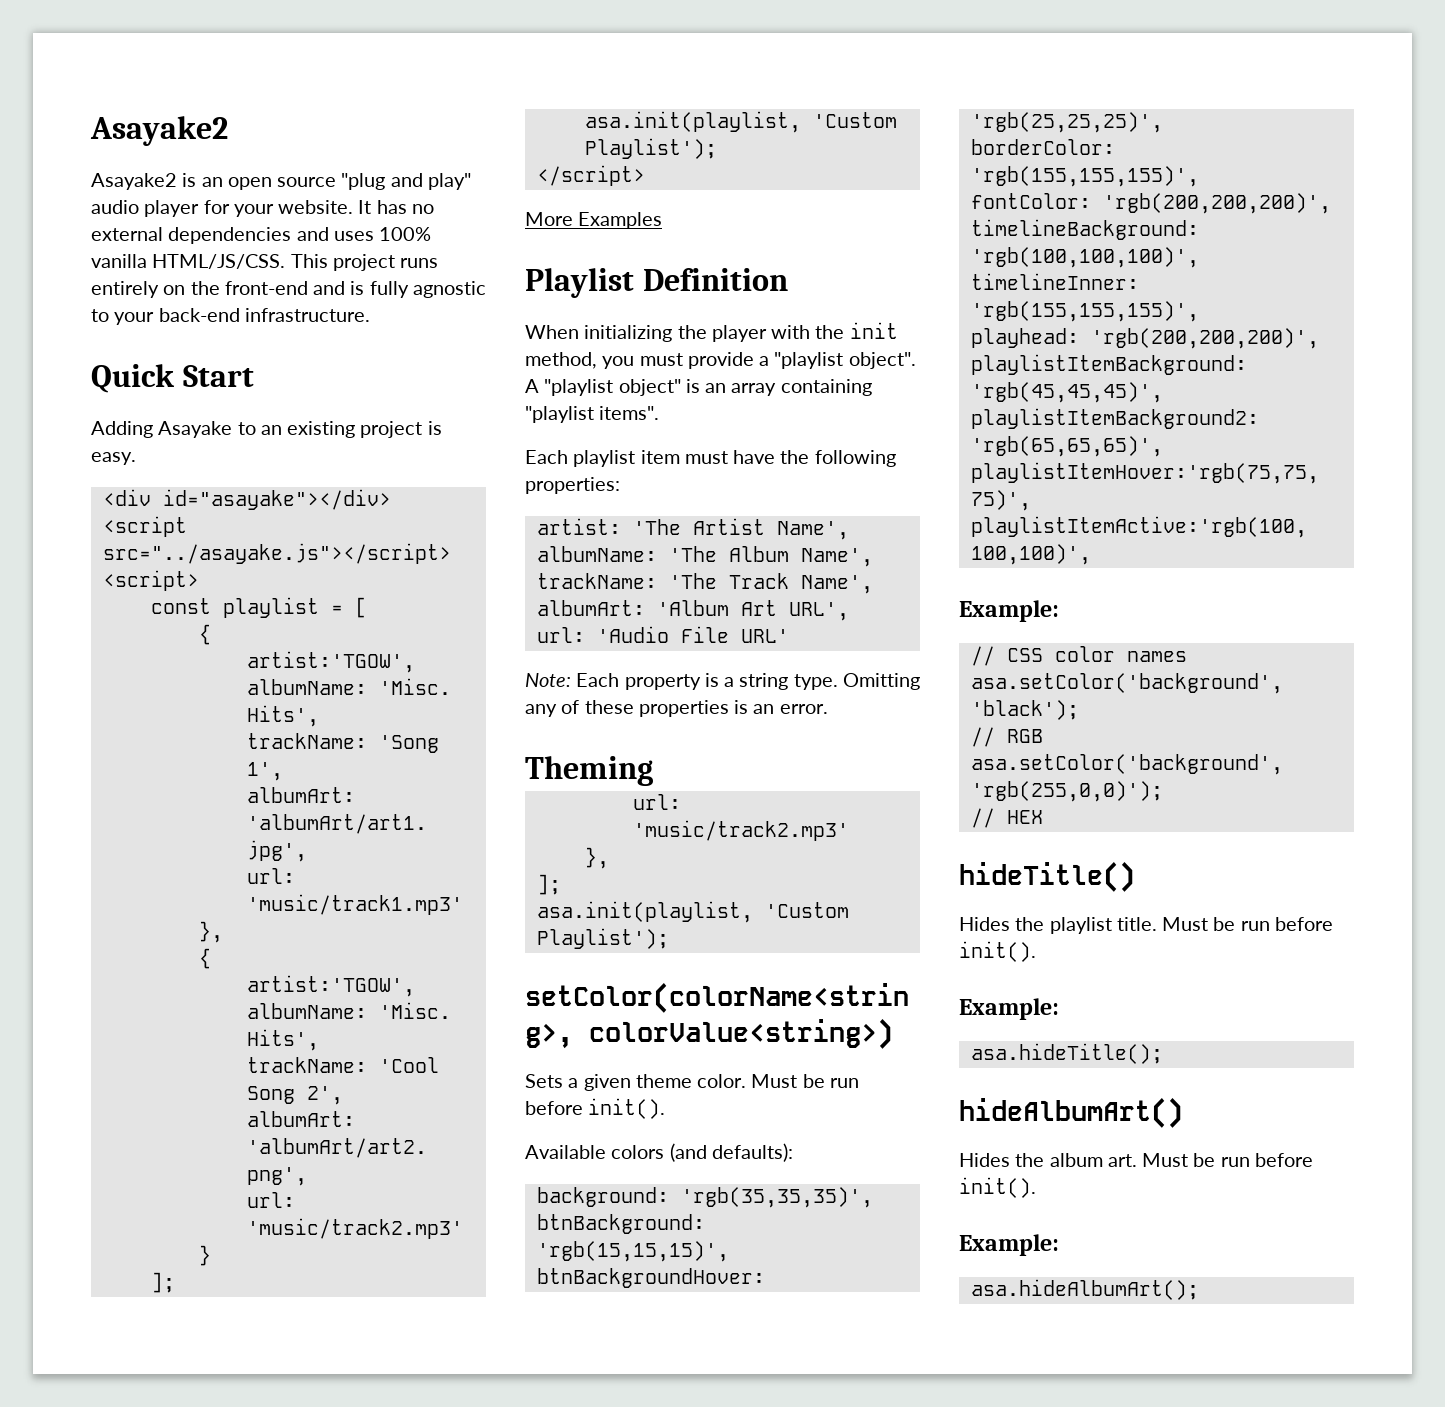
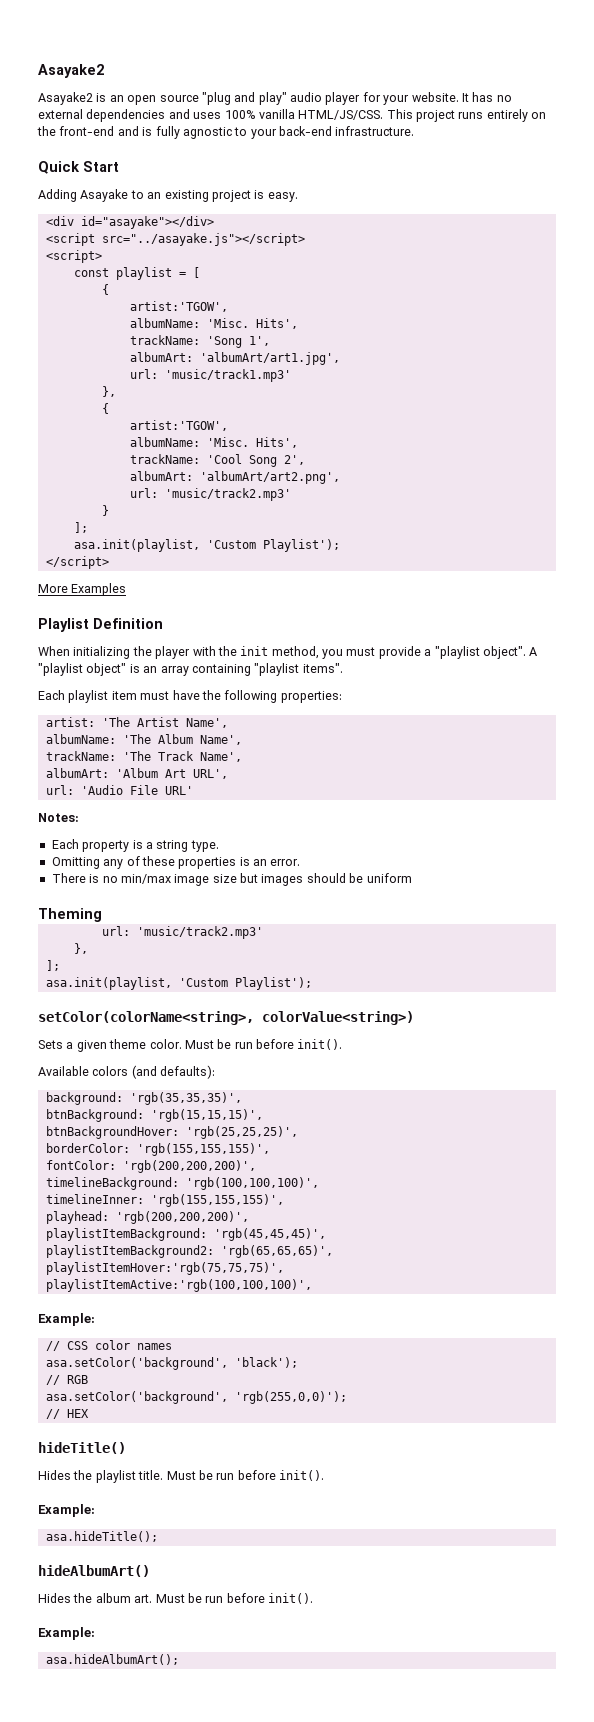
- Note: Each property is a string type. Omitting any of these properties is an error.
+ Notes:
+ Each property is a string type.
+ Omitting any of these properties is an error.
+ There is no min/max image size but images should be uniform

